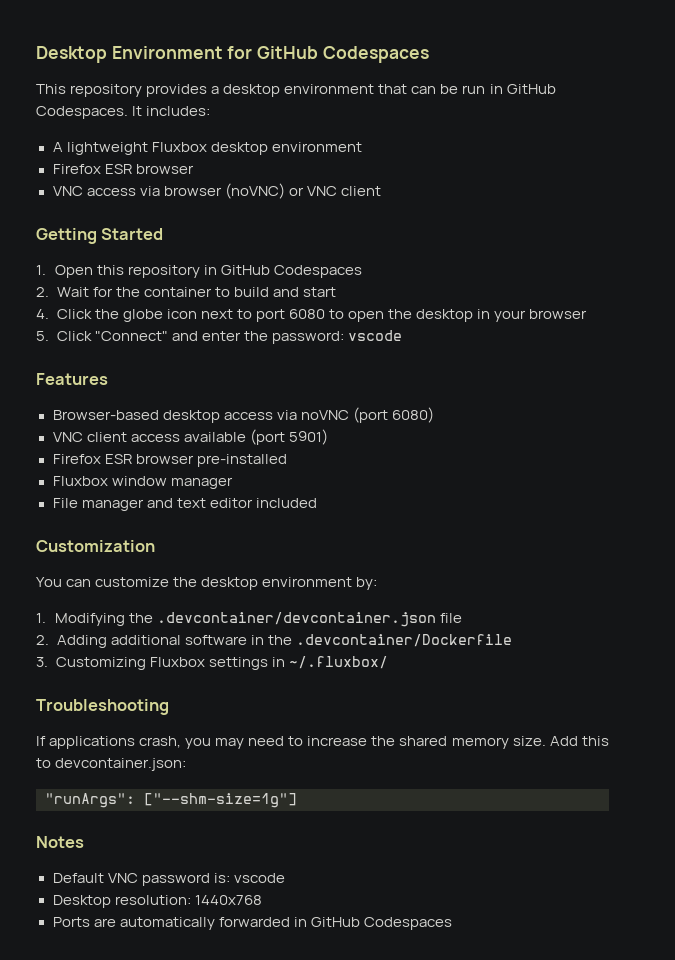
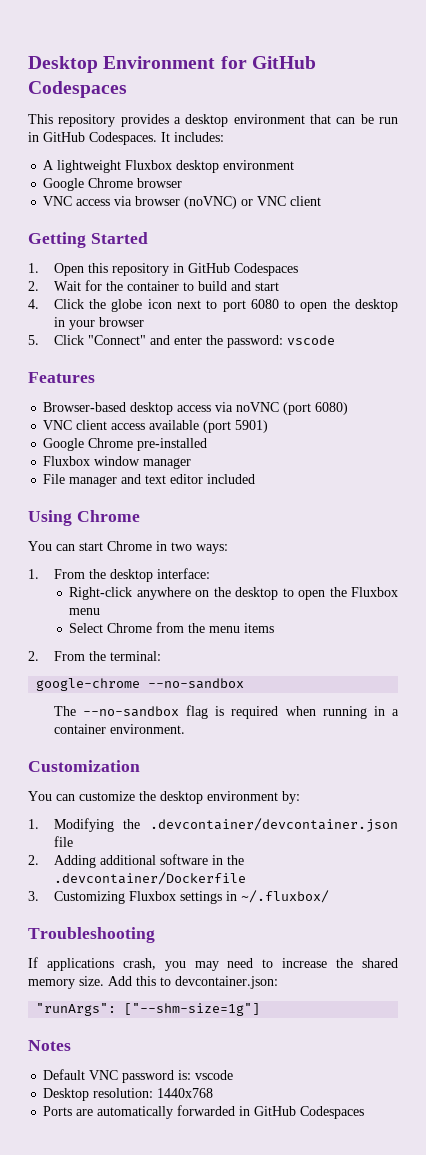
  A lightweight Fluxbox desktop environment
- Firefox ESR browser
+ Google Chrome browser
- Firefox ESR browser pre-installed
+ Google Chrome pre-installed
+ Using Chrome
+ You can start Chrome in two ways:
+ 1. From the desktop interface:
+ Right-click anywhere on the desktop to open the Fluxbox menu
+ Select Chrome from the menu items
+ 2. From the terminal:
+ google-chrome --no-sandbox
+ The --no-sandbox flag is required when running in a container environment.

